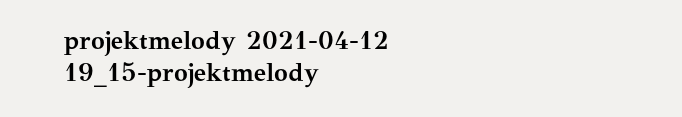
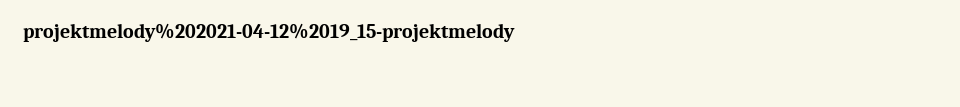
- projektmelody 2021-04-12 19_15-projektmelody
+ projektmelody%202021-04-12%2019_15-projektmelody

